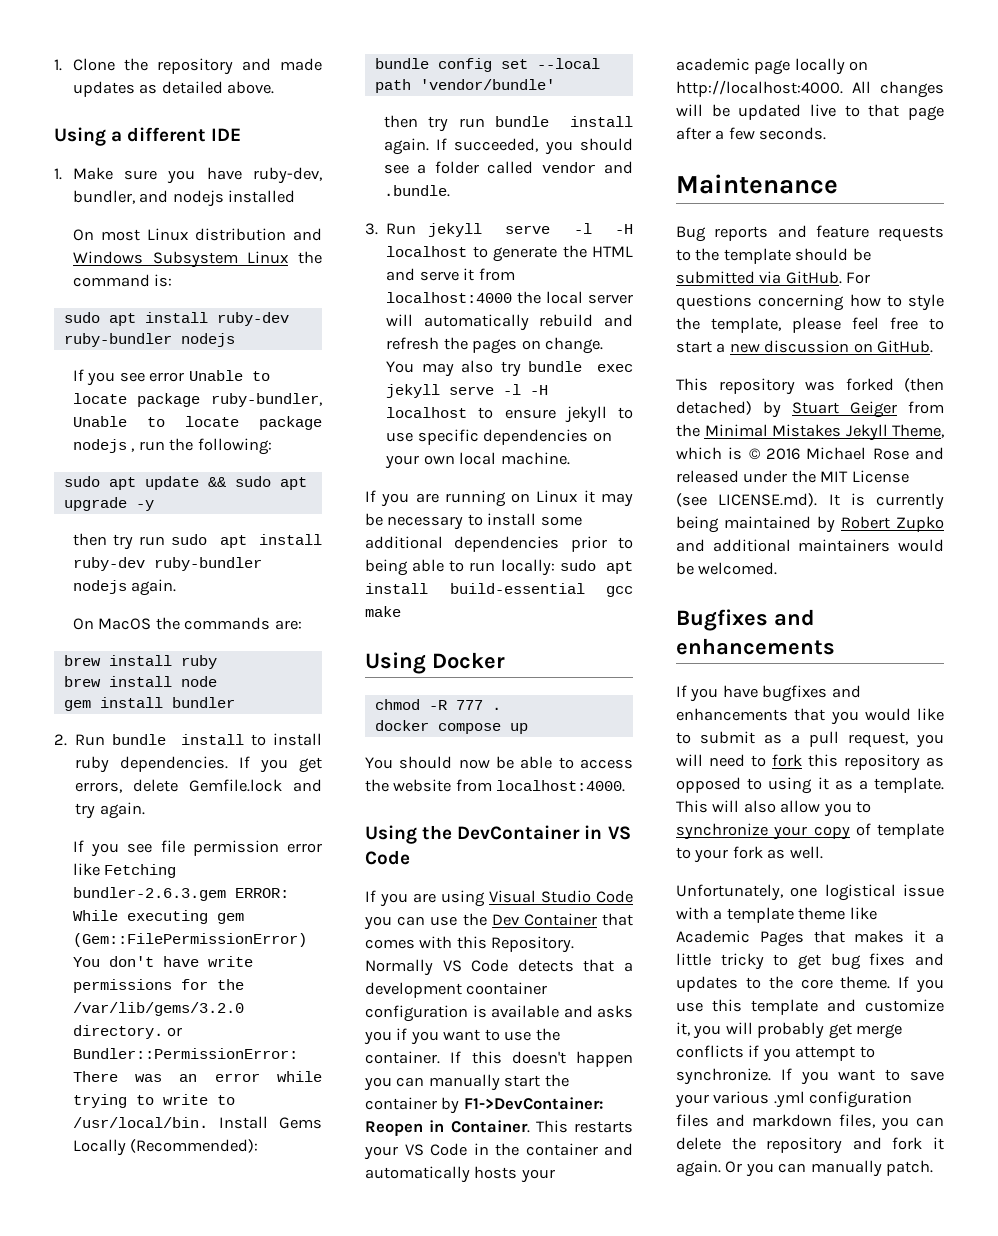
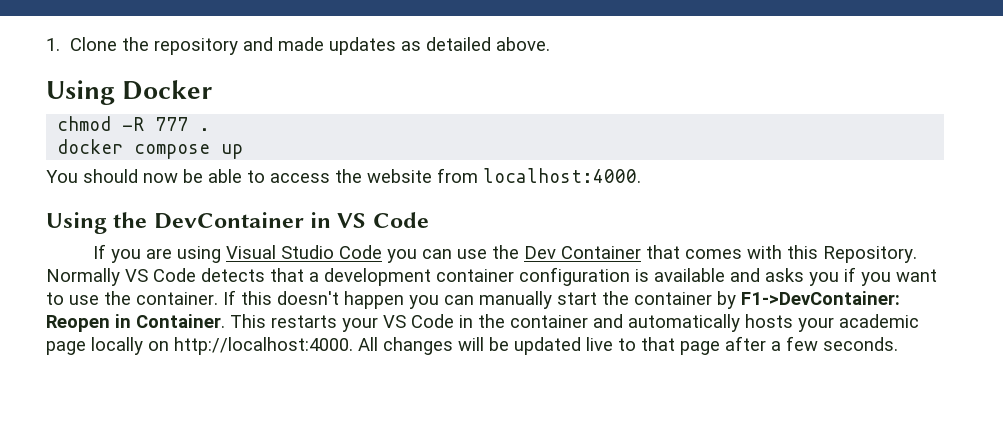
- Using a different IDE
- 1. Make sure you have ruby-dev, bundler, and nodejs installed
- On most Linux distribution and Windows Subsystem Linux the command is:
- sudo apt install ruby-dev ruby-bundler nodejs
- If you see error Unable to locate package ruby-bundler, Unable to locate package nodejs , run the following:
- sudo apt update && sudo apt upgrade -y
- then try run sudo apt install ruby-dev ruby-bundler nodejs again.
- On MacOS the commands are:
- brew install ruby
- brew install node
- gem install bundler
- 2. Run bundle install to install ruby dependencies. If you get errors, delete Gemfile.lock and try again.
- If you see file permission error like Fetching bundler-2.6.3.gem ERROR: While executing gem (Gem::FilePermissionError) You don't have write permissions for the /var/lib/gems/3.2.0 directory. or Bundler::PermissionError: There was an error while trying to write to /usr/local/bin. Install Gems Locally (Recommended):
- bundle config set --local path 'vendor/bundle'
- then try run bundle install again. If succeeded, you should see a folder called vendor and .bundle.
- 3. Run jekyll serve -l -H localhost to generate the HTML and serve it from localhost:4000 the local server will automatically rebuild and refresh the pages on change. You may also try bundle exec jekyll serve -l -H localhost to ensure jekyll to use specific dependencies on your own local machine.
- If you are running on Linux it may be necessary to install some additional dependencies prior to being able to run locally: sudo apt install build-essential gcc make
- Normally VS Code detects that a development coontainer configuration is available and asks you if you want to use the container.
+ Normally VS Code detects that a development container configuration is available and asks you if you want to use the container.
- Maintenance
- Bug reports and feature requests to the template should be submitted via GitHub. For questions concerning how to style the template, please feel free to start a new discussion on GitHub.
- This repository was forked (then detached) by Stuart Geiger from the Minimal Mistakes Jekyll Theme, which is © 2016 Michael Rose and released under the MIT License (see LICENSE.md). It is currently being maintained by Robert Zupko and additional maintainers would be welcomed.
- Bugfixes and enhancements
- If you have bugfixes and enhancements that you would like to submit as a pull request, you will need to fork this repository as opposed to using it as a template. This will also allow you to synchronize your copy of template to your fork as well.
- Unfortunately, one logistical issue with a template theme like Academic Pages that makes it a little tricky to get bug fixes and updates to the core theme. If you use this template and customize it, you will probably get merge conflicts if you attempt to synchronize. If you want to save your various .yml configuration files and markdown files, you can delete the repository and fork it again. Or you can manually patch.

